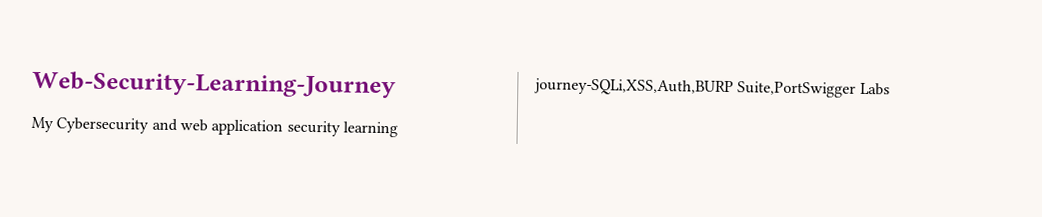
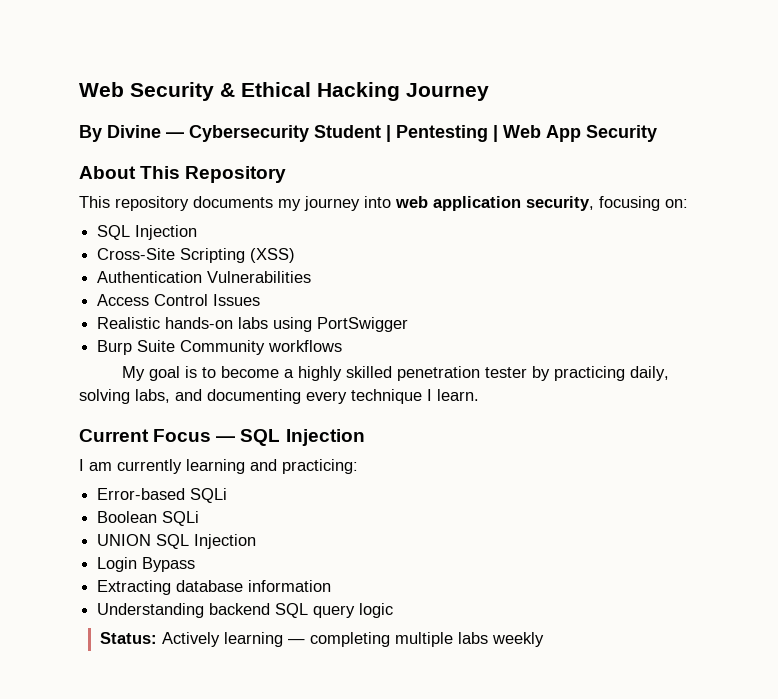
- Web-Security-Learning-Journey
- My Cybersecurity and web application security learning journey-SQLi,XSS,Auth,BURP Suite,PortSwigger Labs
+ Web Security & Ethical Hacking Journey
+ By Divine — Cybersecurity Student | Pentesting | Web App Security
+ About This Repository
+ This repository documents my journey into web application security, focusing on:
+ SQL Injection
+ Cross-Site Scripting (XSS)
+ Authentication Vulnerabilities
+ Access Control Issues
+ Realistic hands-on labs using PortSwigger
+ Burp Suite Community workflows
+ My goal is to become a highly skilled penetration tester by practicing daily, solving labs, and documenting every technique I learn.
+ Current Focus — SQL Injection
+ I am currently learning and practicing:
+ Error-based SQLi
+ Boolean SQLi
+ UNION SQL Injection
+ Login Bypass
+ Extracting database information
+ Understanding backend SQL query logic
+ Status: Actively learning — completing multiple labs weekly

